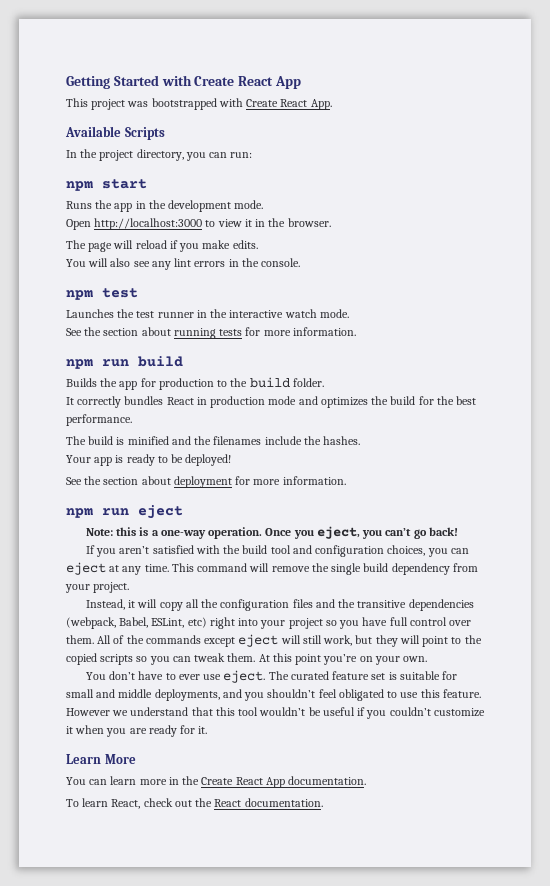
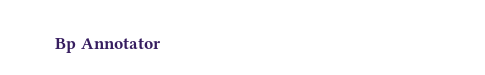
- Getting Started with Create React App
- This project was bootstrapped with Create React App.
- Available Scripts
- In the project directory, you can run:
- npm start
- Runs the app in the development mode.
- Open http://localhost:3000 to view it in the browser.
- The page will reload if you make edits.
- You will also see any lint errors in the console.
- npm test
- Launches the test runner in the interactive watch mode.
- See the section about running tests for more information.
- npm run build
- Builds the app for production to the build folder.
- It correctly bundles React in production mode and optimizes the build for the best performance.
- The build is minified and the filenames include the hashes.
- Your app is ready to be deployed!
- See the section about deployment for more information.
- npm run eject
- Note: this is a one-way operation. Once you eject, you can’t go back!
- If you aren’t satisfied with the build tool and configuration choices, you can eject at any time. This command will remove the single build dependency from your project.
- Instead, it will copy all the configuration files and the transitive dependencies (webpack, Babel, ESLint, etc) right into your project so you have full control over them. All of the commands except eject will still work, but they will point to the copied scripts so you can tweak them. At this point you’re on your own.
- You don’t have to ever use eject. The curated feature set is suitable for small and middle deployments, and you shouldn’t feel obligated to use this feature. However we understand that this tool wouldn’t be useful if you couldn’t customize it when you are ready for it.
- Learn More
- You can learn more in the Create React App documentation.
- To learn React, check out the React documentation.
+ Bp Annotator

